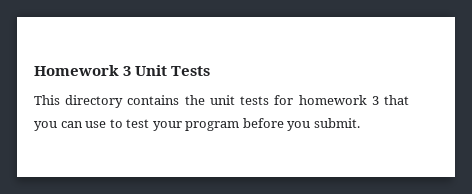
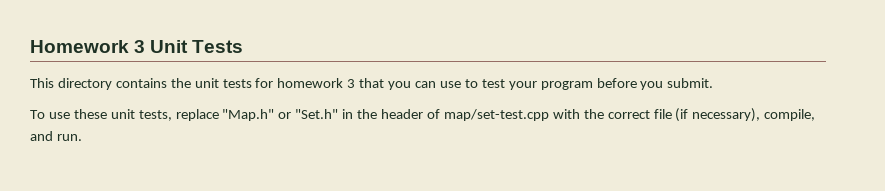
+ To use these unit tests, replace "Map.h" or "Set.h" in the header of map/set-test.cpp with the correct file (if necessary), compile, and run.

